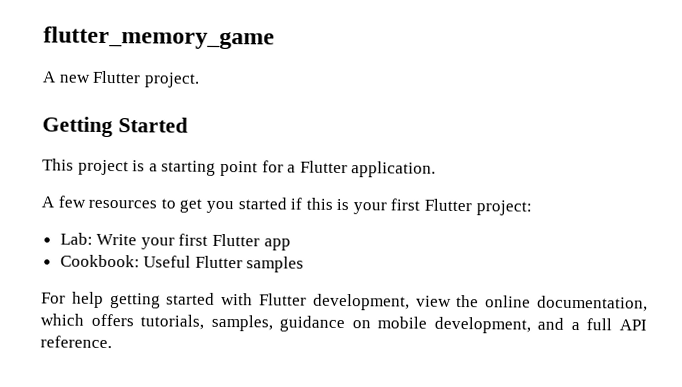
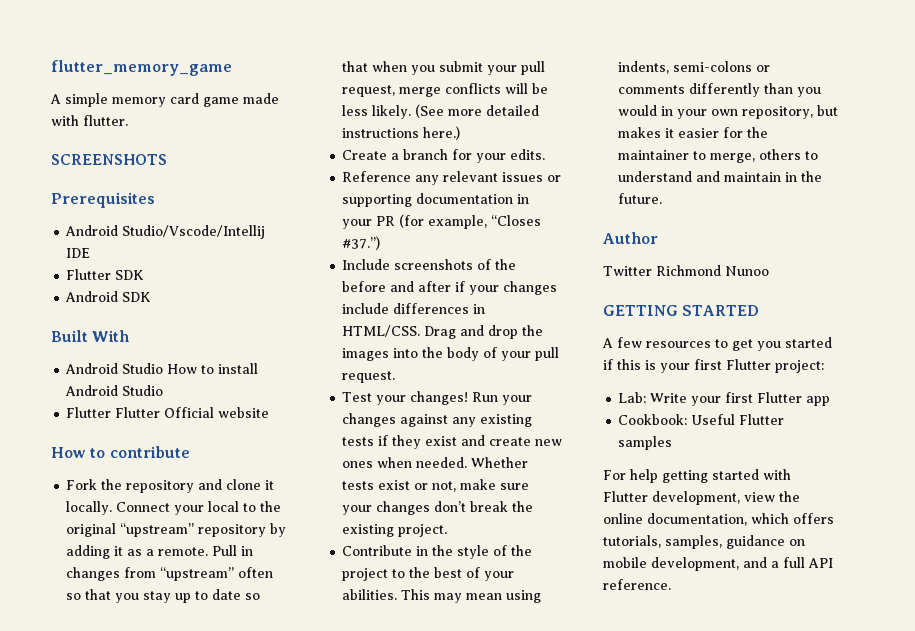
- A new Flutter project.
- Getting Started
- This project is a starting point for a Flutter application.
+ A simple memory card game made with flutter.
+ SCREENSHOTS
+ Prerequisites
+ Android Studio/Vscode/Intellij IDE
+ Flutter SDK
+ Android SDK
+ Built With
+ Android Studio How to install Android Studio
+ Flutter Flutter Official website
+ How to contribute
+ Fork the repository and clone it locally. Connect your local to the original “upstream” repository by adding it as a remote. Pull in changes from “upstream” often so that you stay up to date so that when you submit your pull request, merge conflicts will be less likely. (See more detailed instructions here.)
+ Create a branch for your edits.
+ Reference any relevant issues or supporting documentation in your PR (for example, “Closes #37.”)
+ Include screenshots of the before and after if your changes include differences in HTML/CSS. Drag and drop the images into the body of your pull request.
+ Test your changes! Run your changes against any existing tests if they exist and create new ones when needed. Whether tests exist or not, make sure your changes don’t break the existing project.
+ Contribute in the style of the project to the best of your abilities. This may mean using indents, semi-colons or comments differently than you would in your own repository, but makes it easier for the maintainer to merge, others to understand and maintain in the future.
+ Author
+ Twitter Richmond Nunoo
+ GETTING STARTED

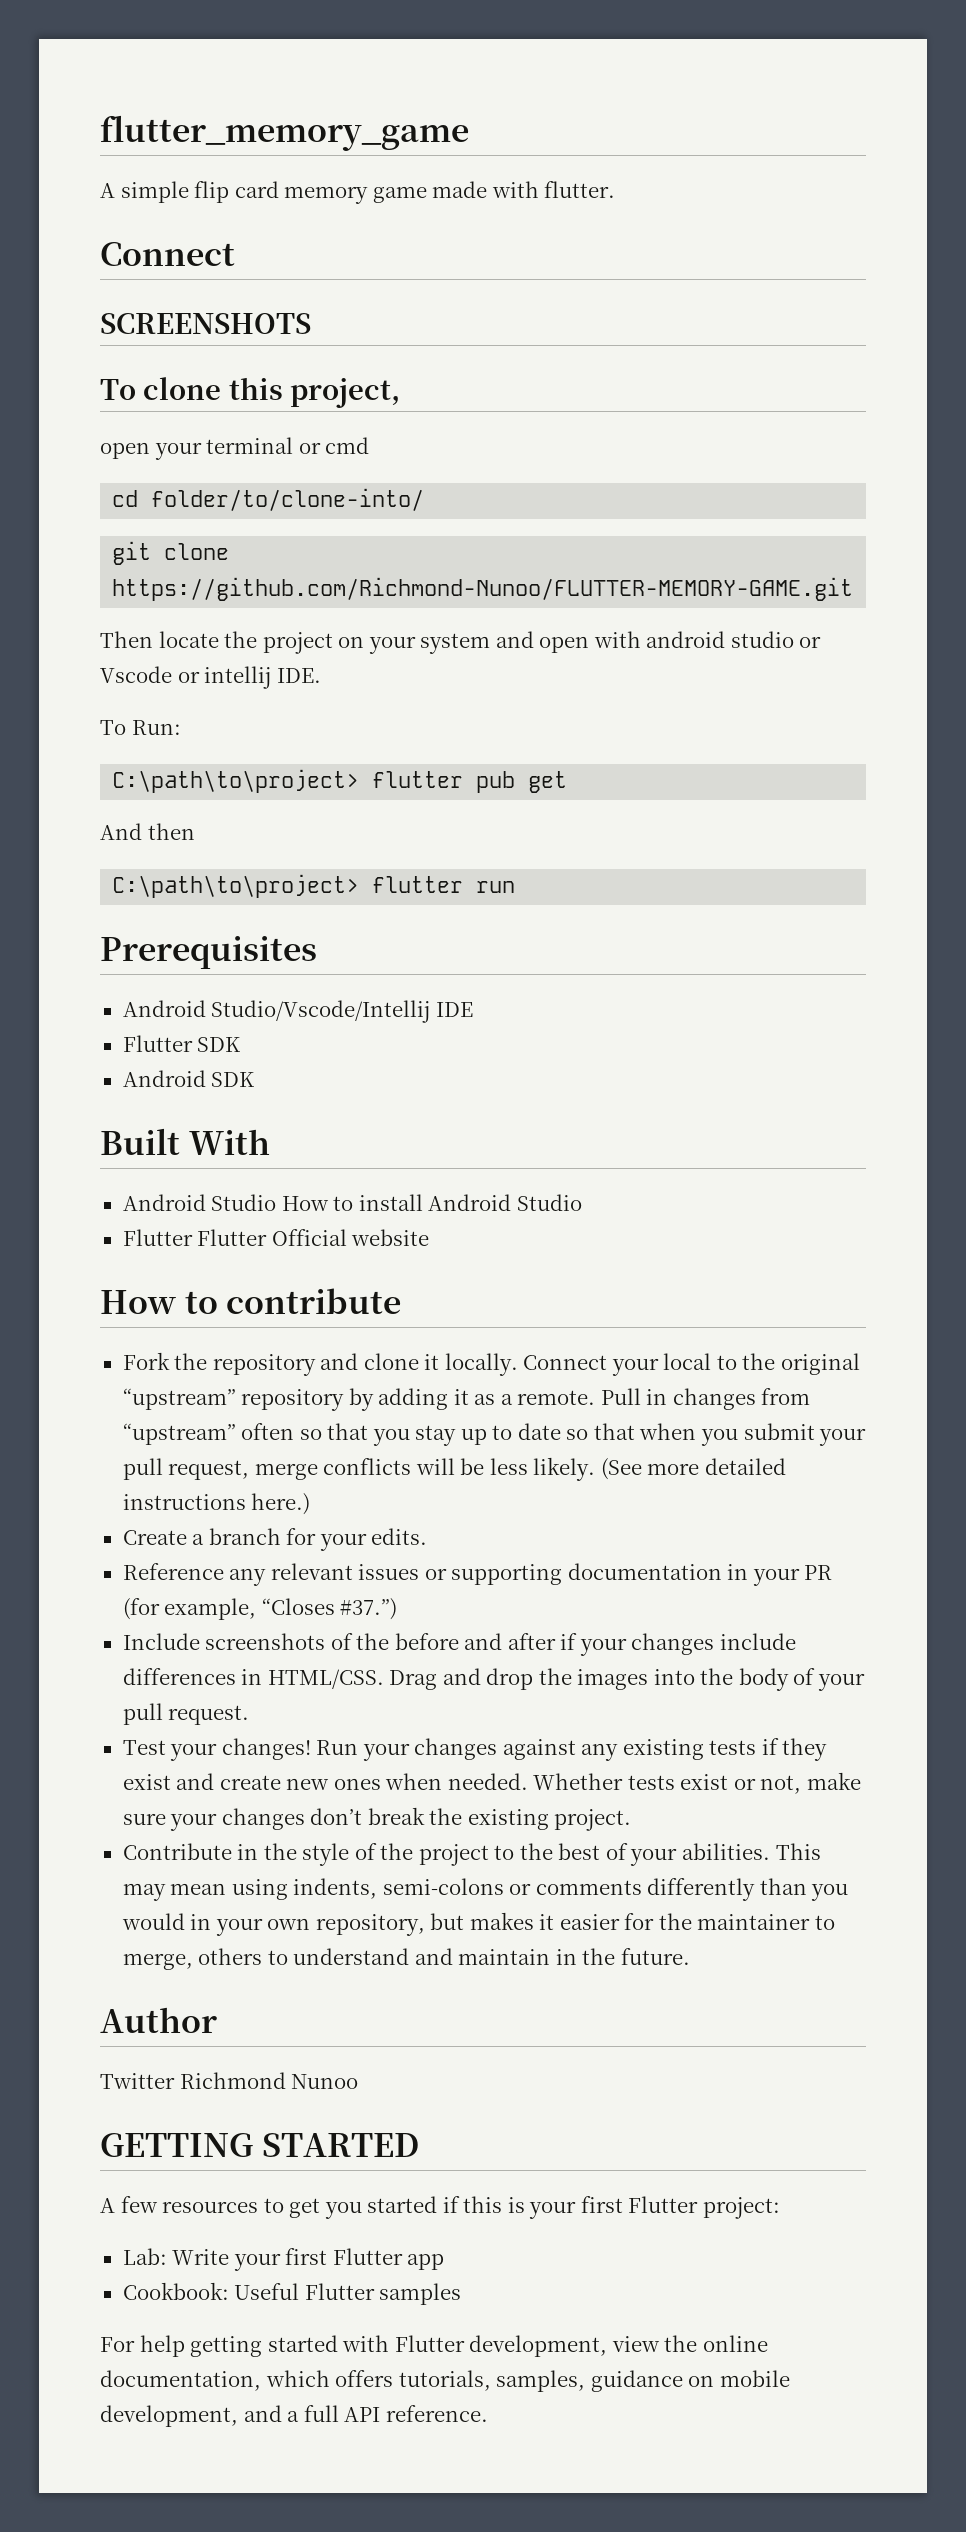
- A simple memory card game made with flutter.
+ A simple flip card memory game made with flutter.
+ Connect
+ To clone this project,
+ open your terminal or cmd
+ cd folder/to/clone-into/
+ git clone https://github.com/Richmond-Nunoo/FLUTTER-MEMORY-GAME.git
+ Then locate the project on your system and open with android studio or Vscode or intellij IDE.
+ To Run:
+ C:\path\to\project> flutter pub get
+ And then
+ C:\path\to\project> flutter run

